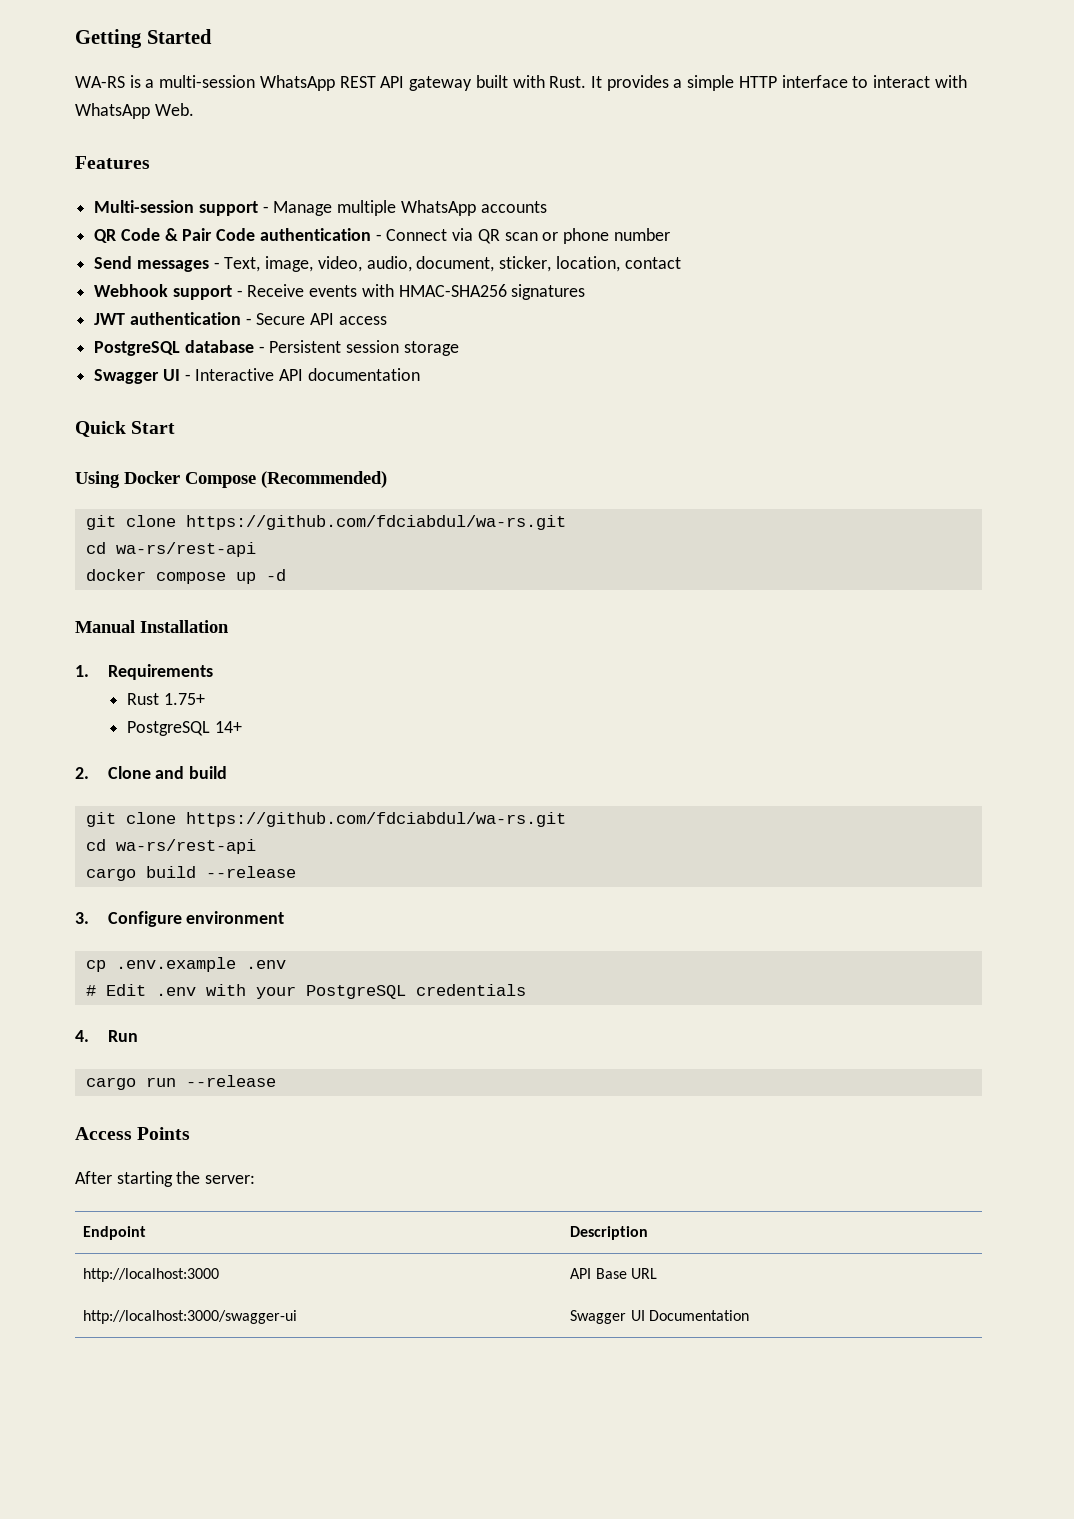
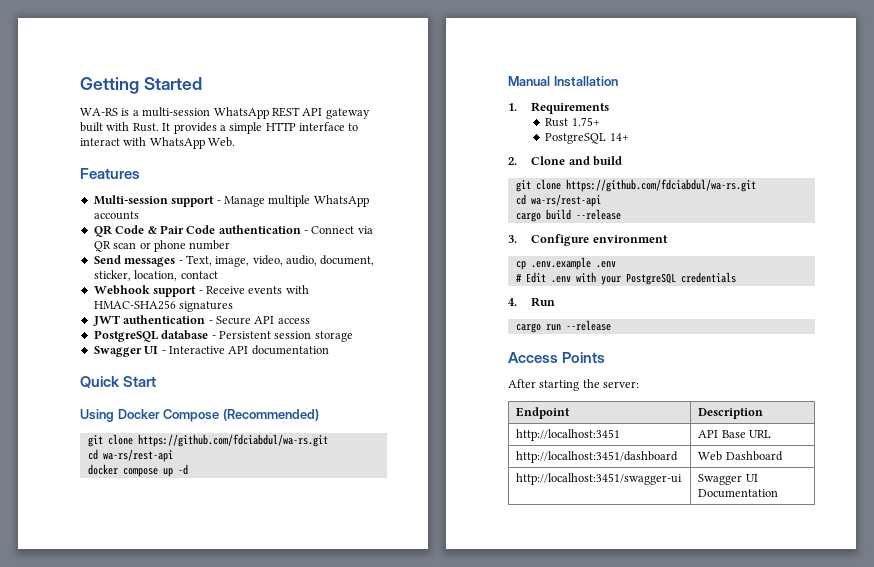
- http://localhost:3000 | API Base URL
+ http://localhost:3451 | API Base URL
- http://localhost:3000/swagger-ui | Swagger UI Documentation
+ http://localhost:3451/dashboard | Web Dashboard
+ http://localhost:3451/swagger-ui | Swagger UI Documentation

